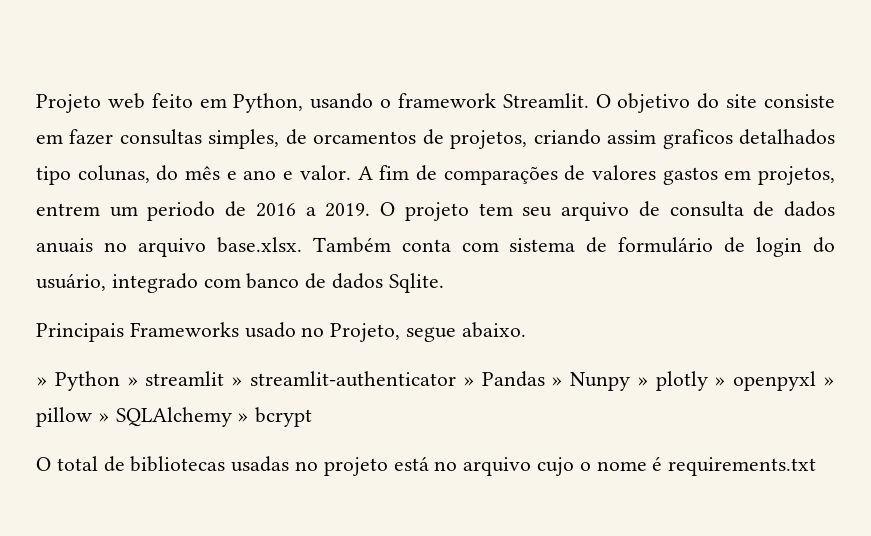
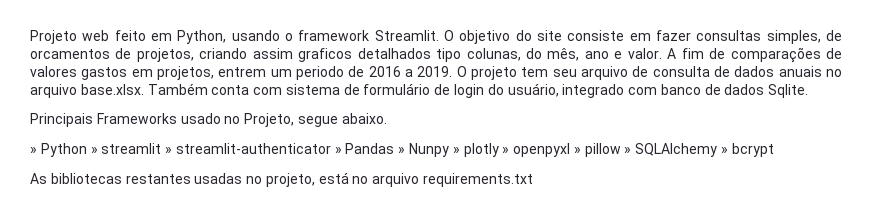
- O objetivo do site consiste em fazer consultas simples, de orcamentos de projetos, criando assim graficos detalhados tipo colunas, do mês e ano e valor.
+ O objetivo do site consiste em fazer consultas simples, de orcamentos de projetos, criando assim graficos detalhados tipo colunas, do mês, ano e valor.
- O total de bibliotecas usadas no projeto está no arquivo cujo o nome é requirements.txt
+ As bibliotecas restantes usadas no projeto, está no arquivo requirements.txt

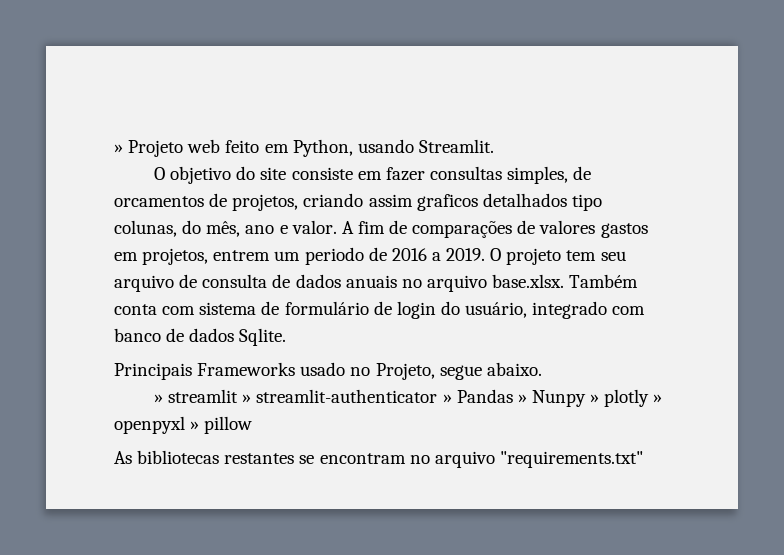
- Projeto web feito em Python, usando o framework Streamlit. O objetivo do site consiste em fazer consultas simples, de orcamentos de projetos, criando assim graficos detalhados tipo colunas, do mês, ano e valor.
+ » Projeto web feito em Python, usando Streamlit.
+ O objetivo do site consiste em fazer consultas simples, de orcamentos de projetos, criando assim graficos detalhados tipo colunas, do mês, ano e valor.
- » Python » streamlit » streamlit-authenticator » Pandas » Nunpy » plotly » openpyxl » pillow » SQLAlchemy » bcrypt
+ » streamlit » streamlit-authenticator » Pandas » Nunpy » plotly » openpyxl » pillow
- As bibliotecas restantes usadas no projeto, está no arquivo requirements.txt
+ As bibliotecas restantes se encontram no arquivo "requirements.txt"

